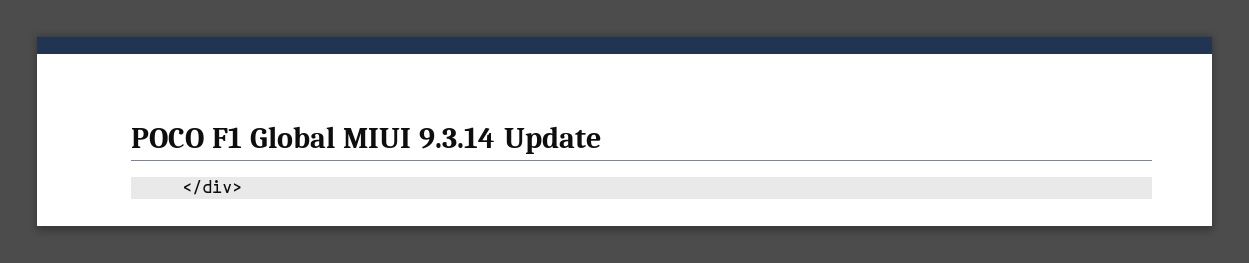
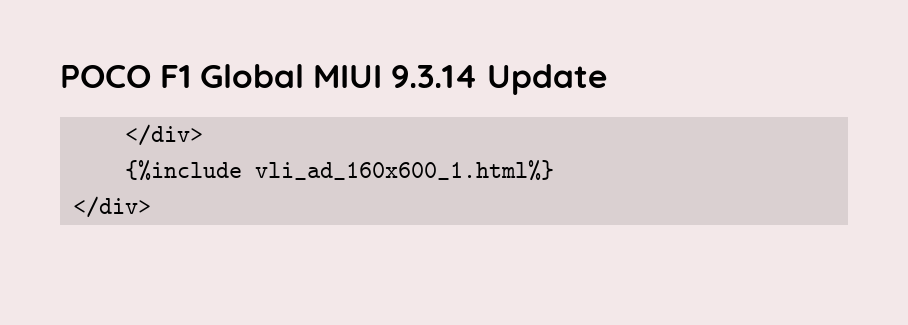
+ {%include vli_ad_160x600_1.html%}
+ </div>

